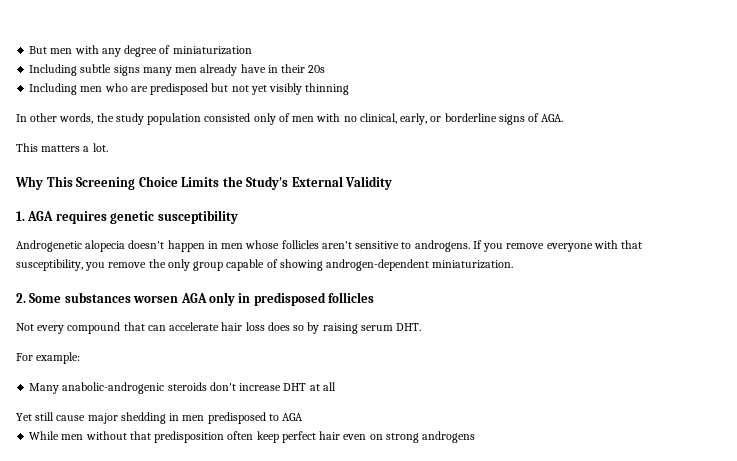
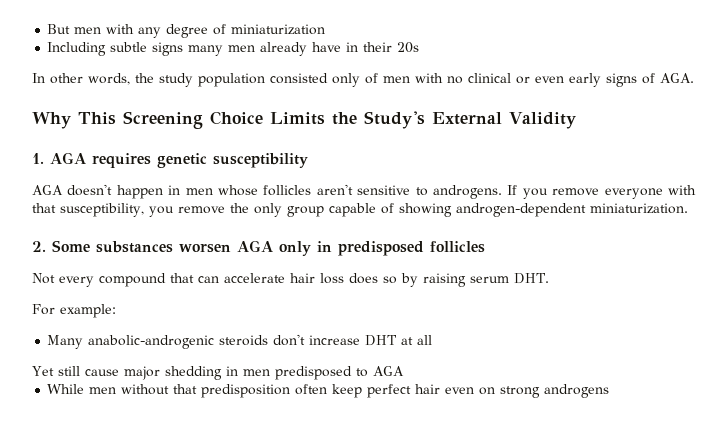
- Including men who are predisposed but not yet visibly thinning
- In other words, the study population consisted only of men with no clinical, early, or borderline signs of AGA.
+ In other words, the study population consisted only of men with no clinical or even early signs of AGA.
- This matters a lot.
- Androgenetic alopecia doesn't happen in men whose follicles aren't sensitive to androgens.
+ AGA doesn't happen in men whose follicles aren't sensitive to androgens.

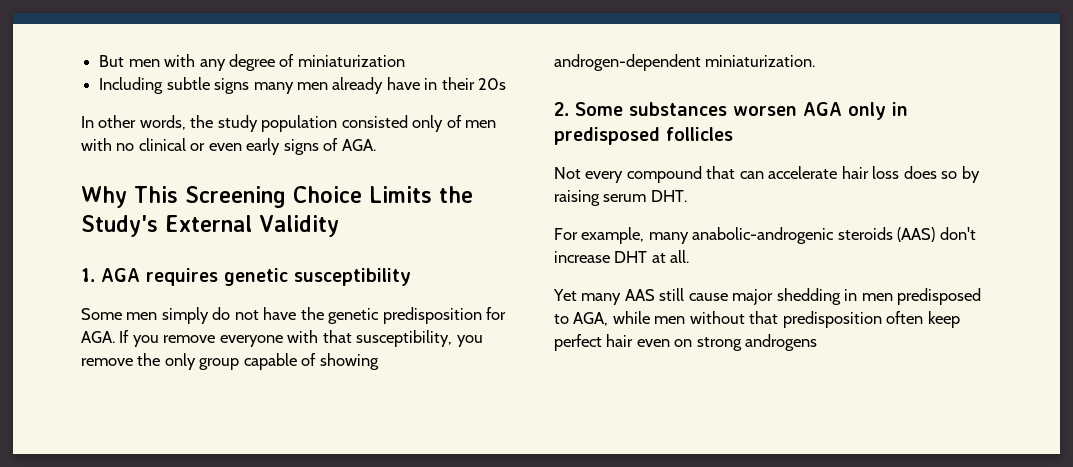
- AGA doesn't happen in men whose follicles aren't sensitive to androgens. If you remove everyone with that susceptibility, you remove the only group capable of showing androgen-dependent miniaturization.
+ Some men simply do not have the genetic predisposition for AGA. If you remove everyone with that susceptibility, you remove the only group capable of showing androgen-dependent miniaturization.
- For example:
- Many anabolic-androgenic steroids don't increase DHT at all
+ For example, many anabolic-androgenic steroids (AAS) don't increase DHT at all.
- Yet still cause major shedding in men predisposed to AGA
- While men without that predisposition often keep perfect hair even on strong androgens
+ Yet many AAS still cause major shedding in men predisposed to AGA, while men without that predisposition often keep perfect hair even on strong androgens

